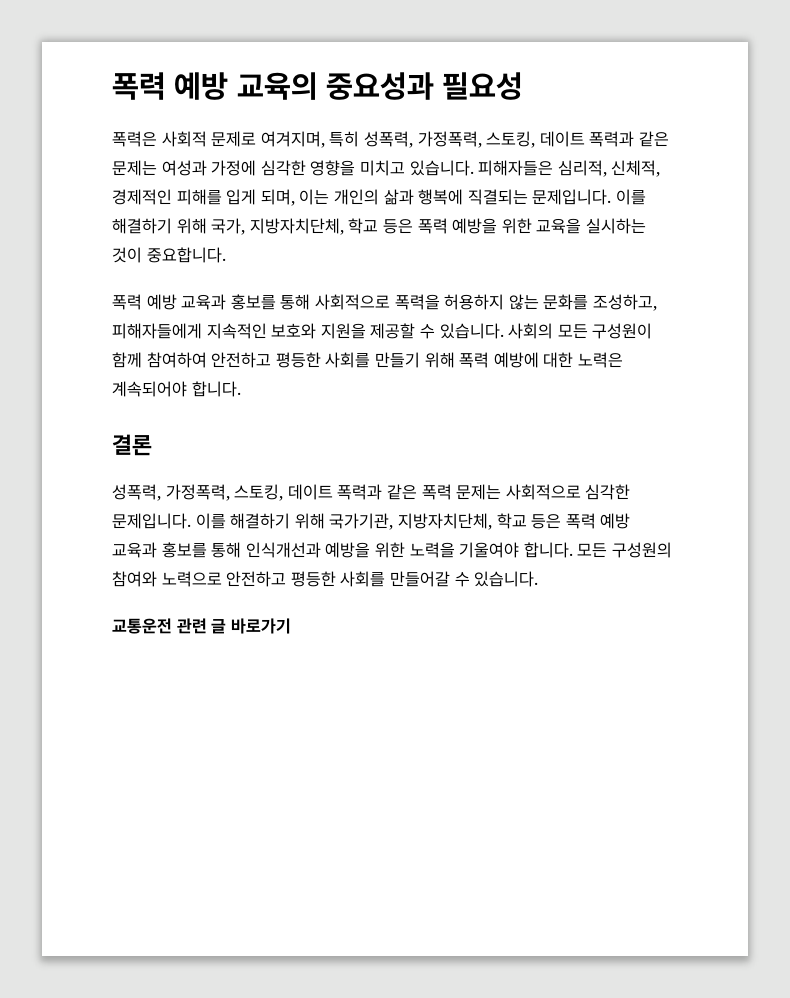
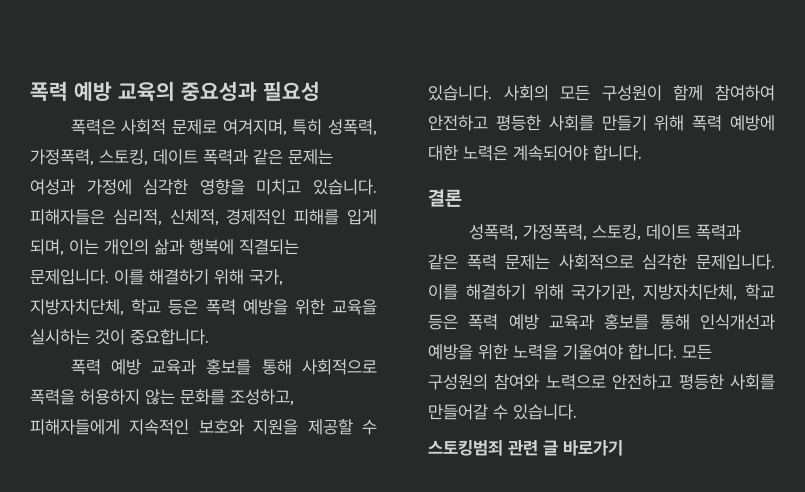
- 교통운전 관련 글 바로가기
+ 스토킹범죄 관련 글 바로가기

